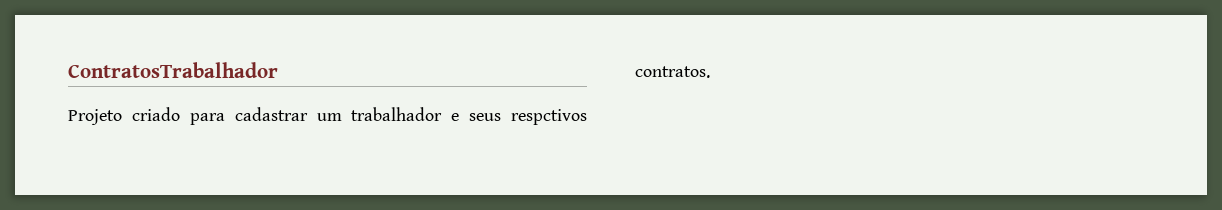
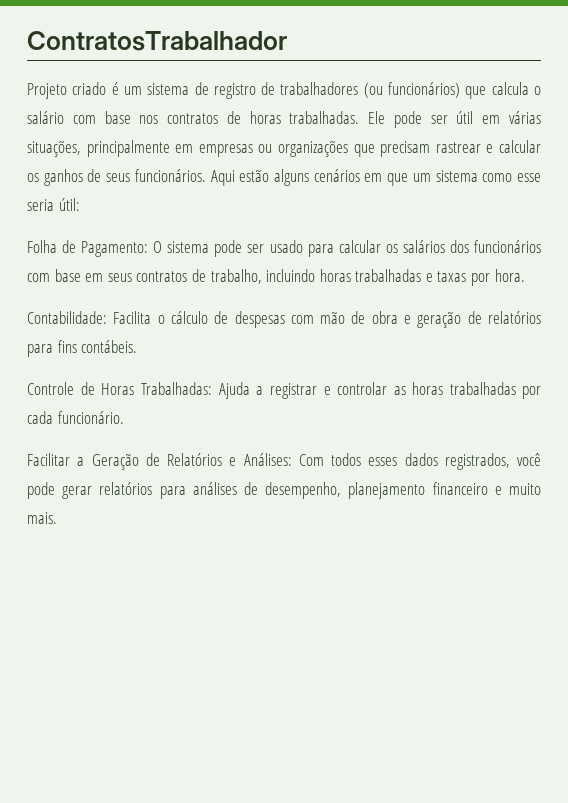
- Projeto criado para cadastrar um trabalhador e seus respctivos contratos.
+ Projeto criado é um sistema de registro de trabalhadores (ou funcionários) que calcula o salário com base nos contratos de horas trabalhadas. Ele pode ser útil em várias situações, principalmente em empresas ou organizações que precisam rastrear e calcular os ganhos de seus funcionários. Aqui estão alguns cenários em que um sistema como esse seria útil:
+ Folha de Pagamento: O sistema pode ser usado para calcular os salários dos funcionários com base em seus contratos de trabalho, incluindo horas trabalhadas e taxas por hora.
+ Contabilidade: Facilita o cálculo de despesas com mão de obra e geração de relatórios para fins contábeis.
+ Controle de Horas Trabalhadas: Ajuda a registrar e controlar as horas trabalhadas por cada funcionário.
+ Facilitar a Geração de Relatórios e Análises: Com todos esses dados registrados, você pode gerar relatórios para análises de desempenho, planejamento financeiro e muito mais.

